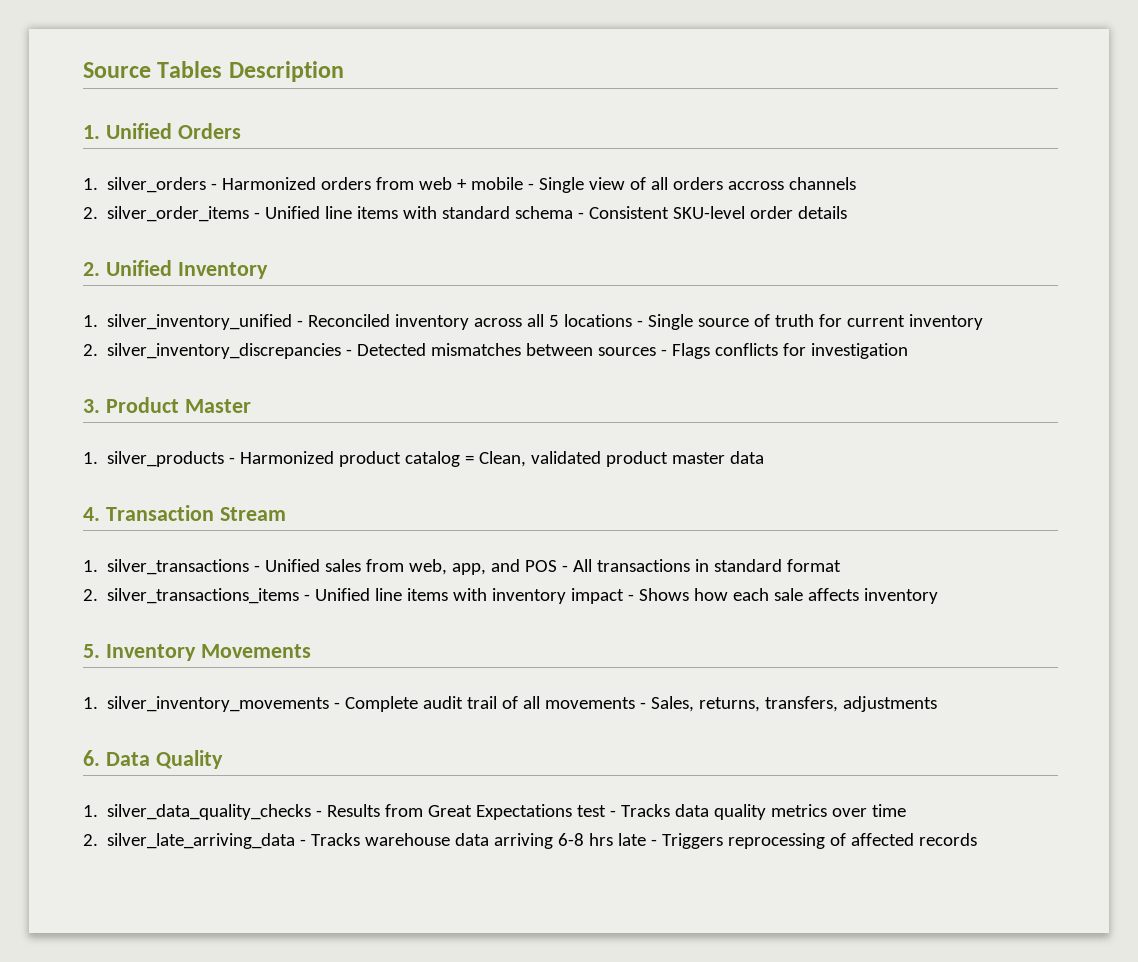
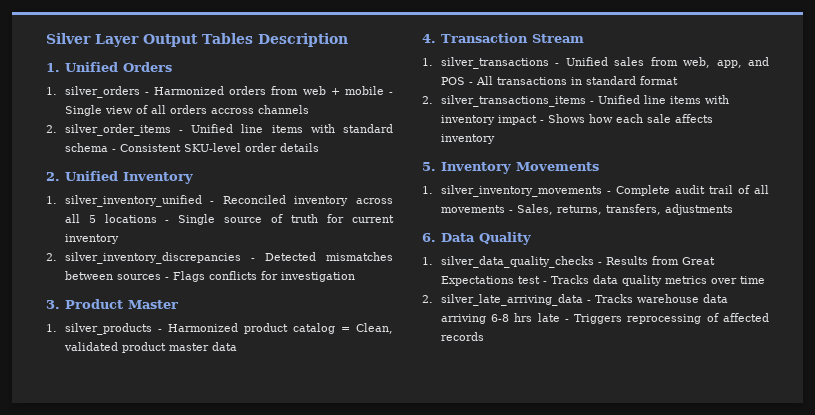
- Source Tables Description
+ Silver Layer Output Tables Description

